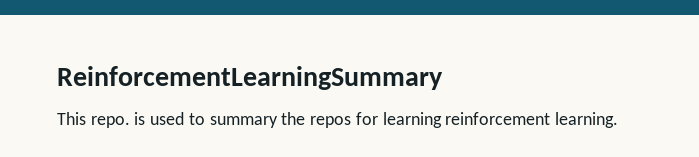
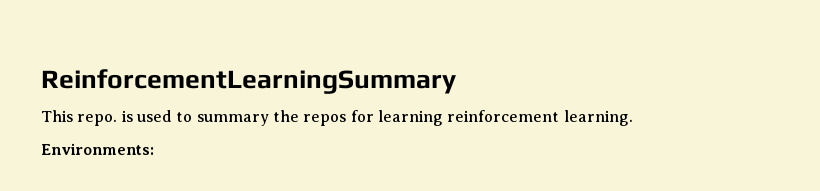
+ Environments:

